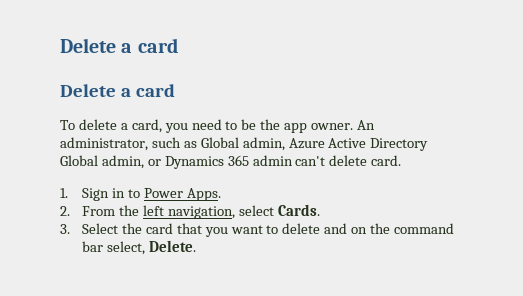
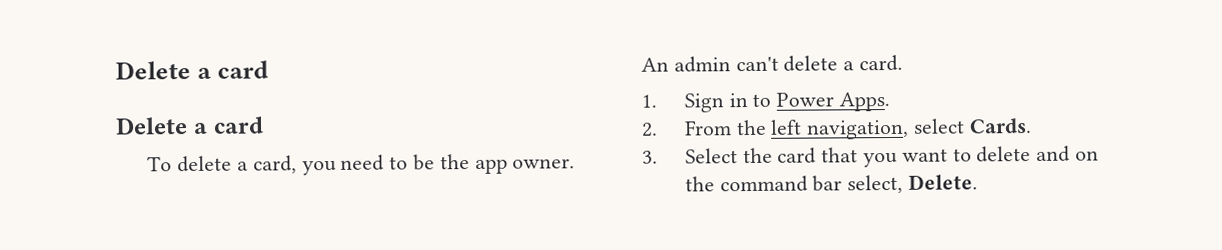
- An administrator, such as Global admin, Azure Active Directory Global admin, or Dynamics 365 admin can't delete card.
+ An admin can't delete a card.

